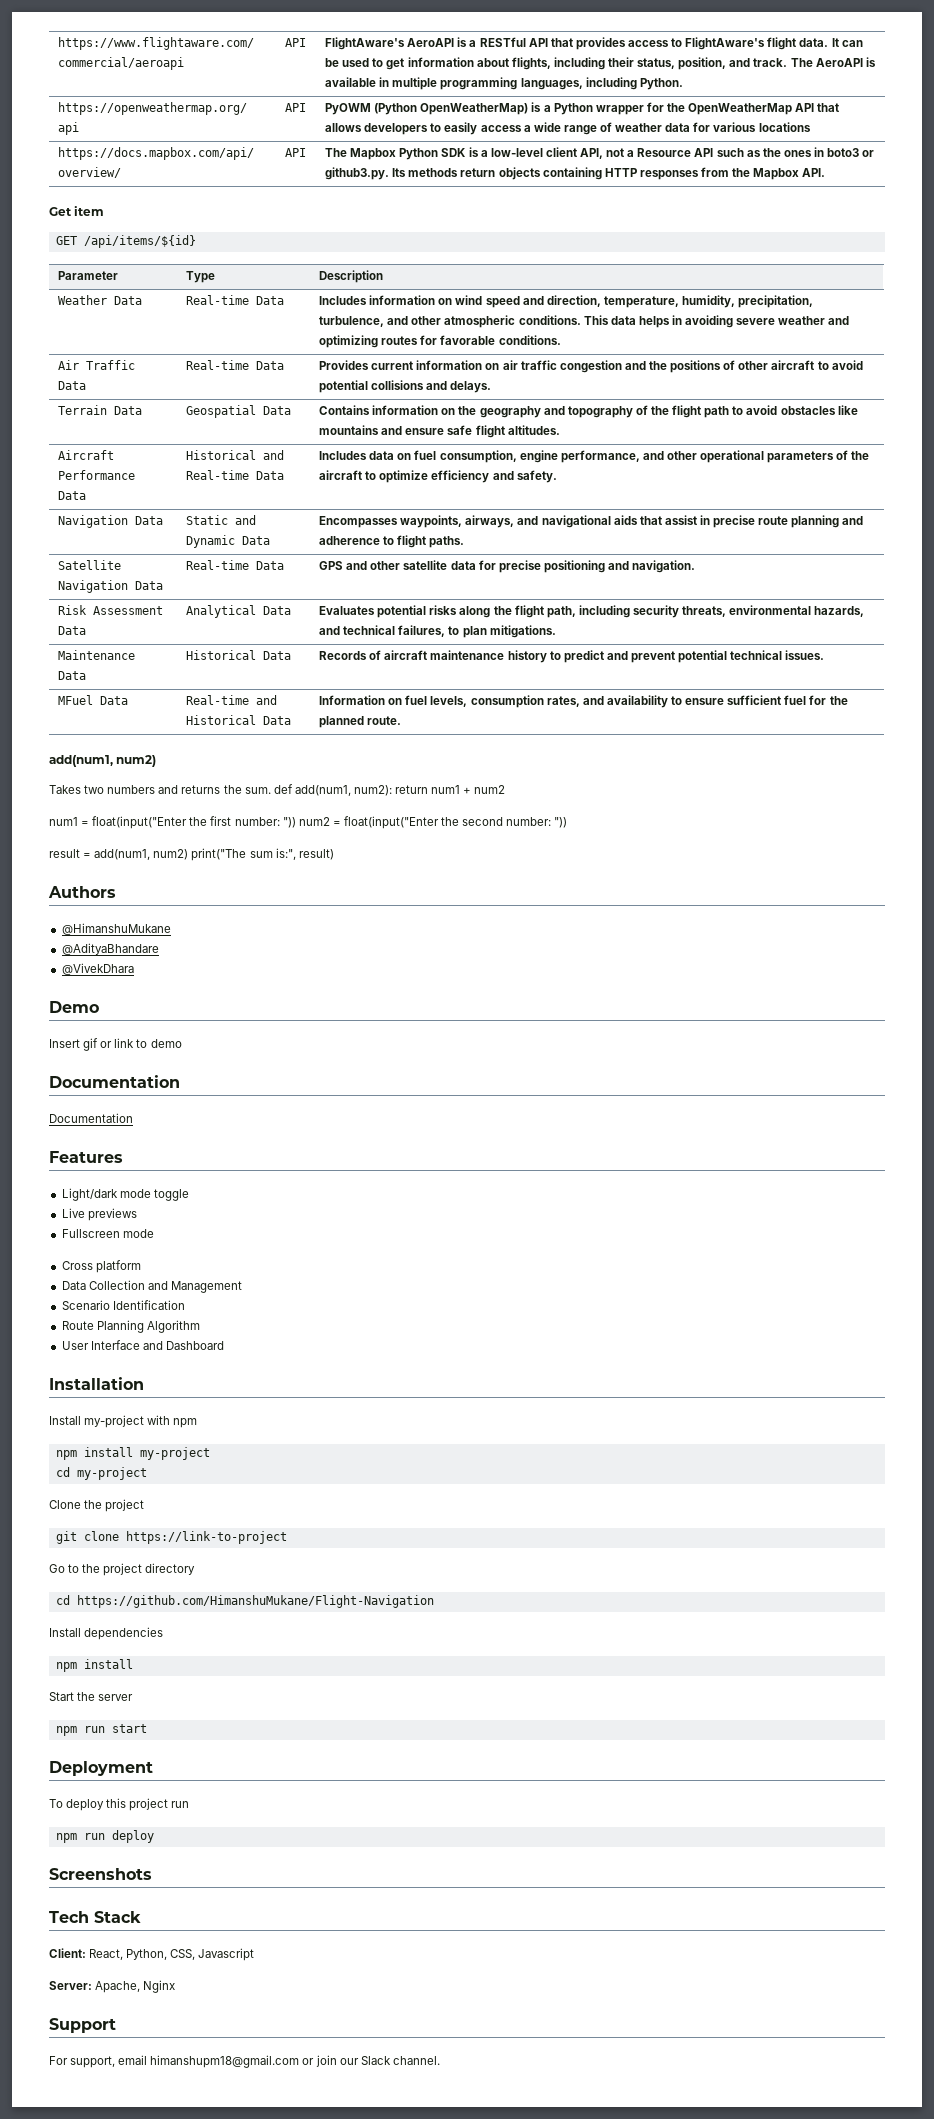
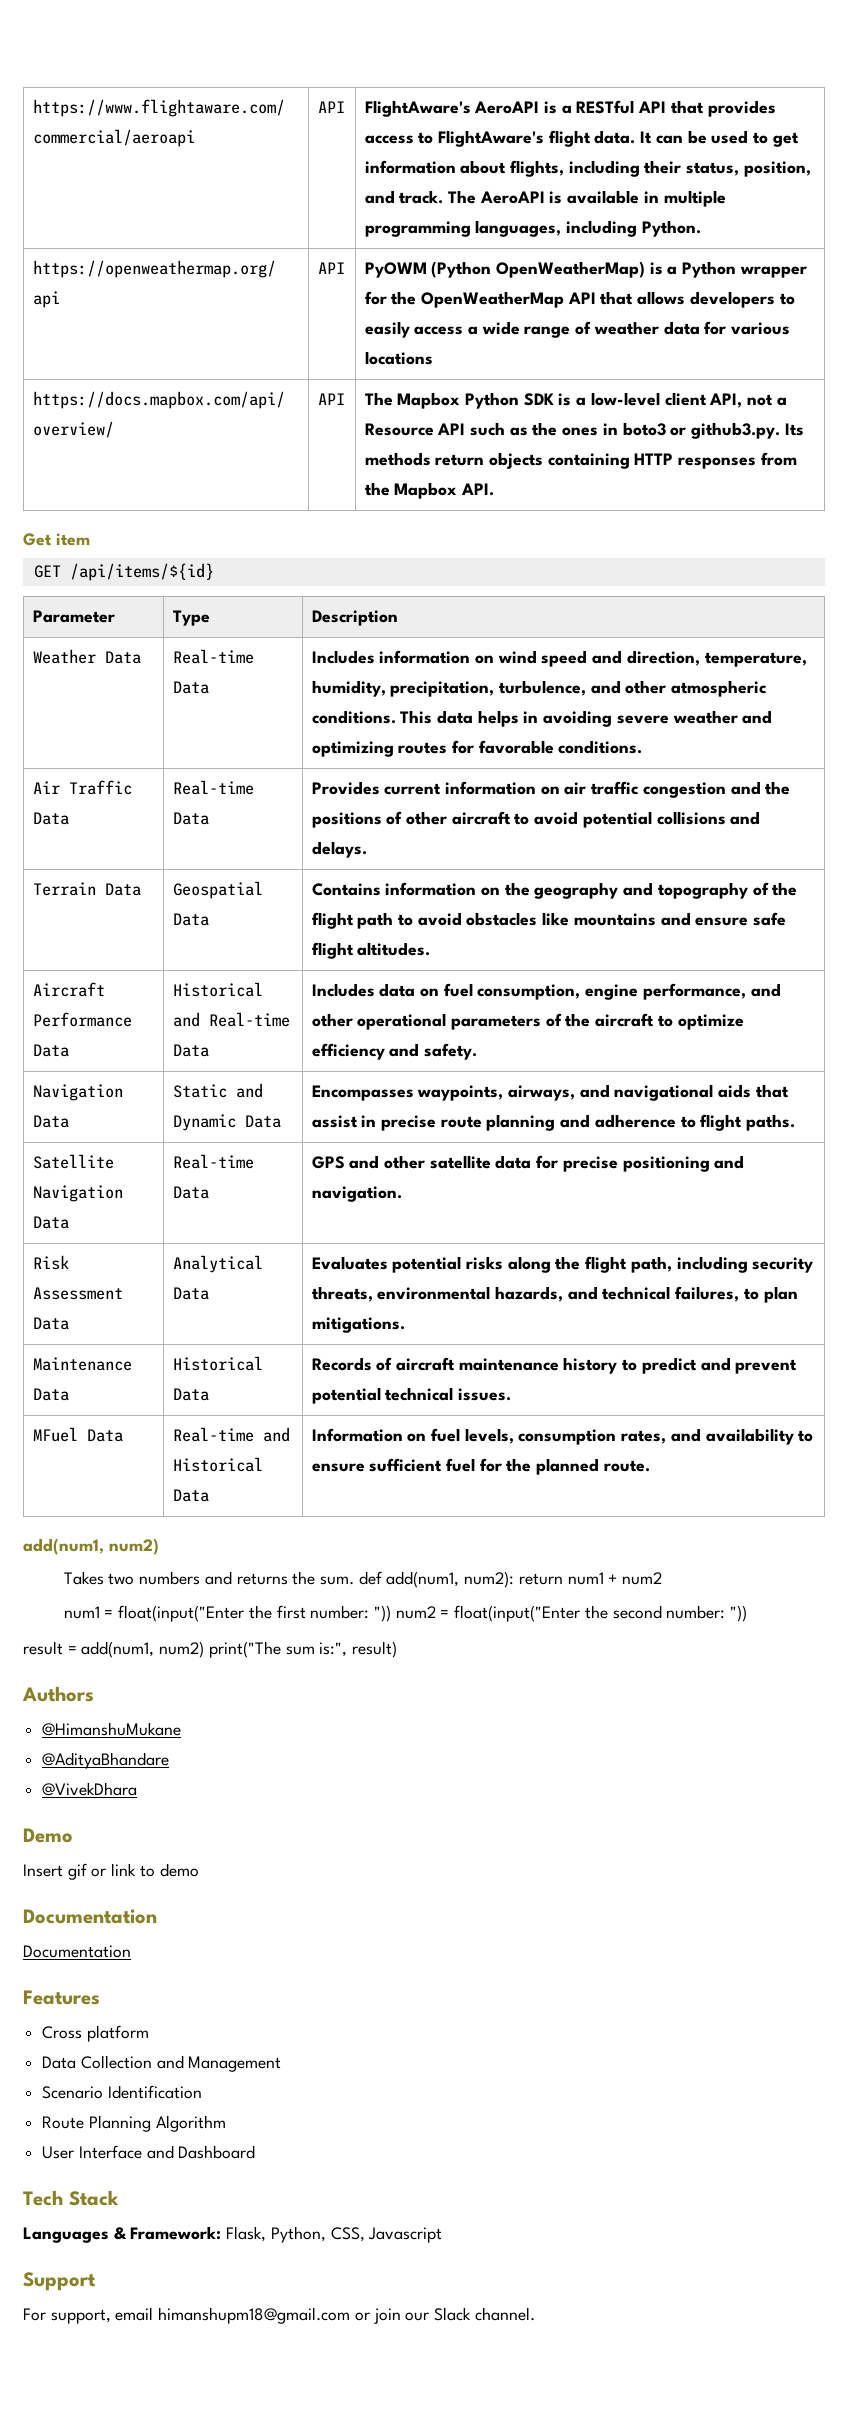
- Light/dark mode toggle
- Live previews
- Fullscreen mode
- Installation
- Install my-project with npm
- npm install my-project
- cd my-project
- Clone the project
- git clone https://link-to-project
- Go to the project directory
- cd https://github.com/HimanshuMukane/Flight-Navigation
- Install dependencies
- npm install
- Start the server
- npm run start
- Deployment
- To deploy this project run
- npm run deploy
- Screenshots
  Tech Stack
- Client: React, Python, CSS, Javascript
+ Languages & Framework: Flask, Python, CSS, Javascript
- Server: Apache, Nginx

